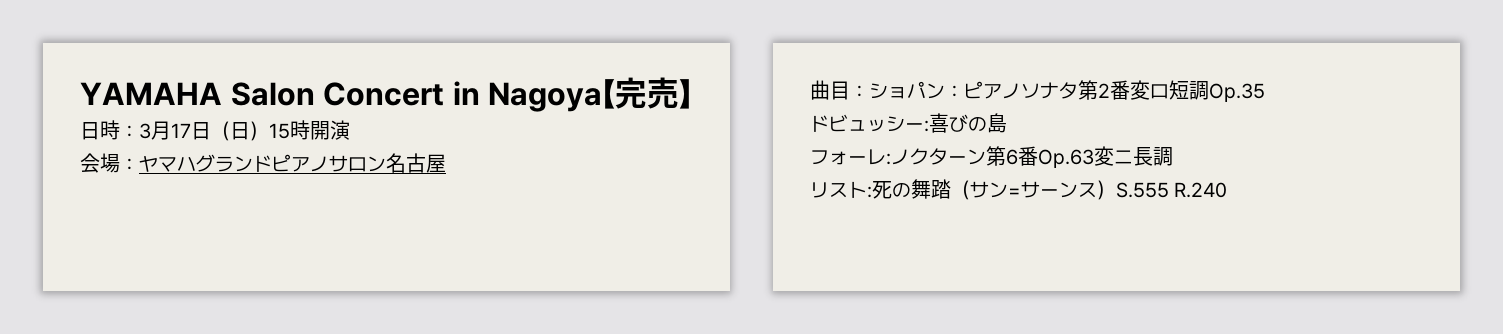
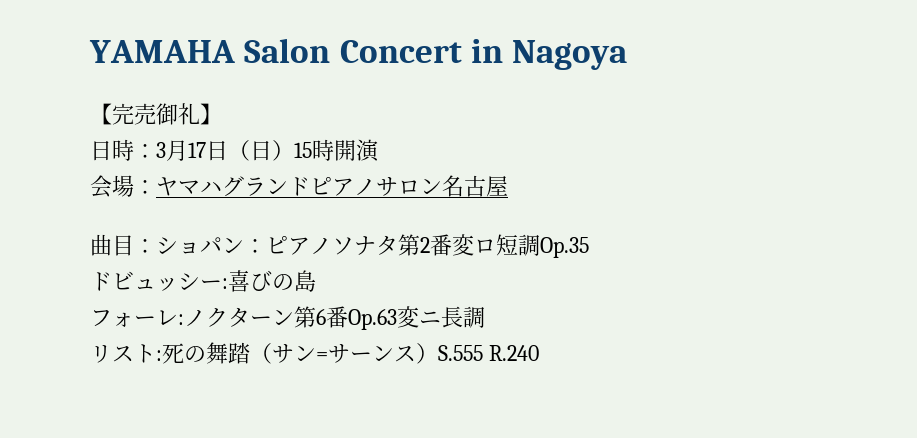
- YAMAHA Salon Concert in Nagoya【完売】
+ YAMAHA Salon Concert in Nagoya
+ 【完売御礼】

